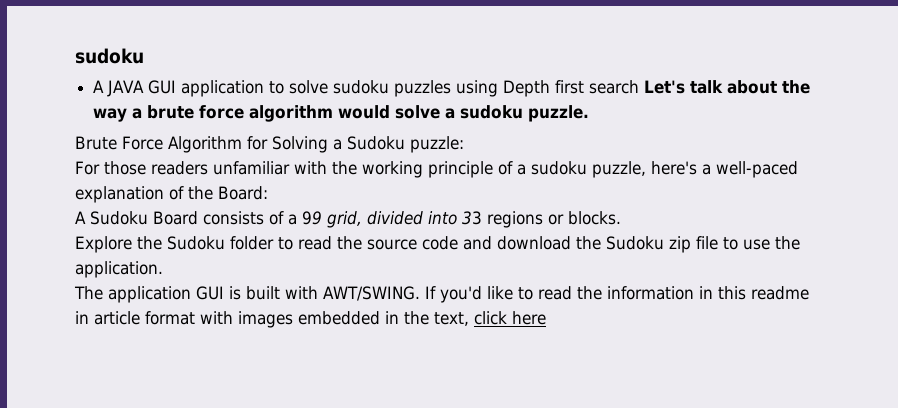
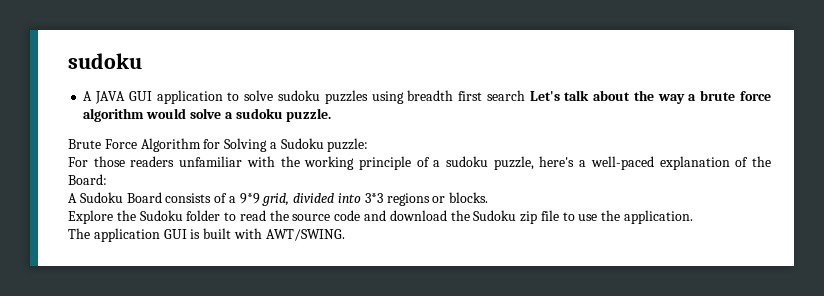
- A JAVA GUI application to solve sudoku puzzles using Depth first search Let's talk about the way a brute force algorithm would solve a sudoku puzzle.
+ A JAVA GUI application to solve sudoku puzzles using breadth first search Let's talk about the way a brute force algorithm would solve a sudoku puzzle.
- A Sudoku Board consists of a 99 grid, divided into 33 regions or blocks.
+ A Sudoku Board consists of a 9*9 grid, divided into 3*3 regions or blocks.
- If you'd like to read the information in this readme in article format with images embedded in the text, click here

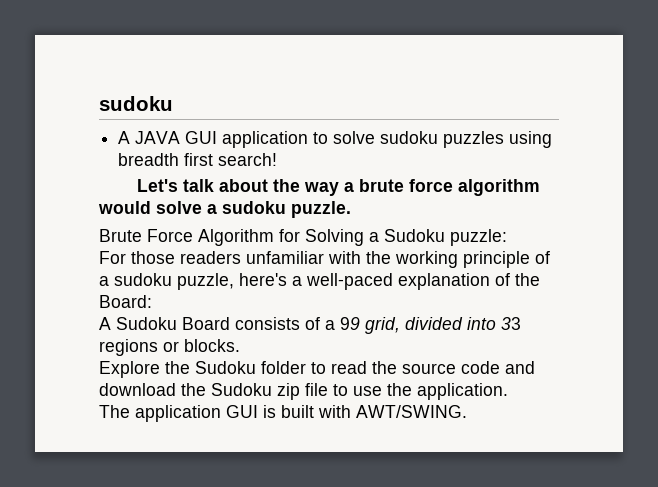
- A JAVA GUI application to solve sudoku puzzles using breadth first search Let's talk about the way a brute force algorithm would solve a sudoku puzzle.
+ A JAVA GUI application to solve sudoku puzzles using breadth first search!
+ Let's talk about the way a brute force algorithm would solve a sudoku puzzle.
- A Sudoku Board consists of a 9*9 grid, divided into 3*3 regions or blocks.
+ A Sudoku Board consists of a 99 grid, divided into 33 regions or blocks.

